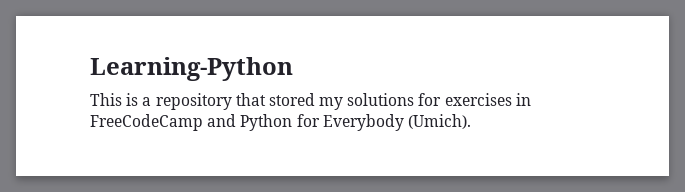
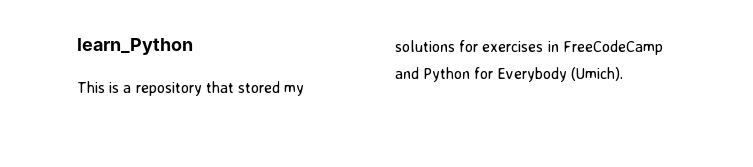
- Learning-Python
+ learn_Python

